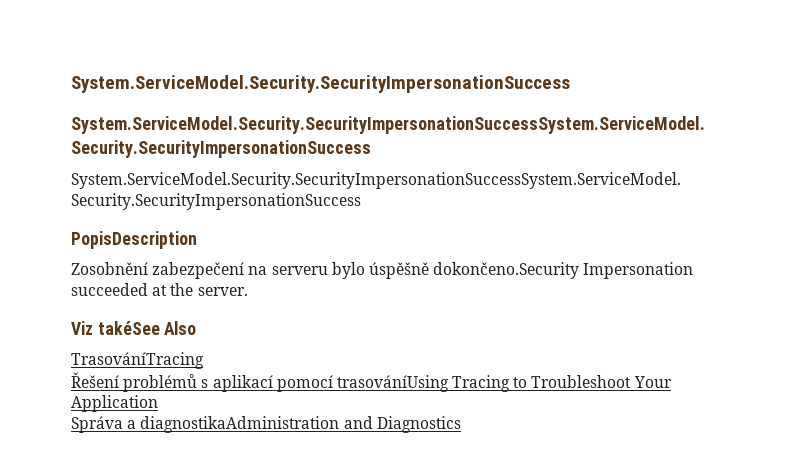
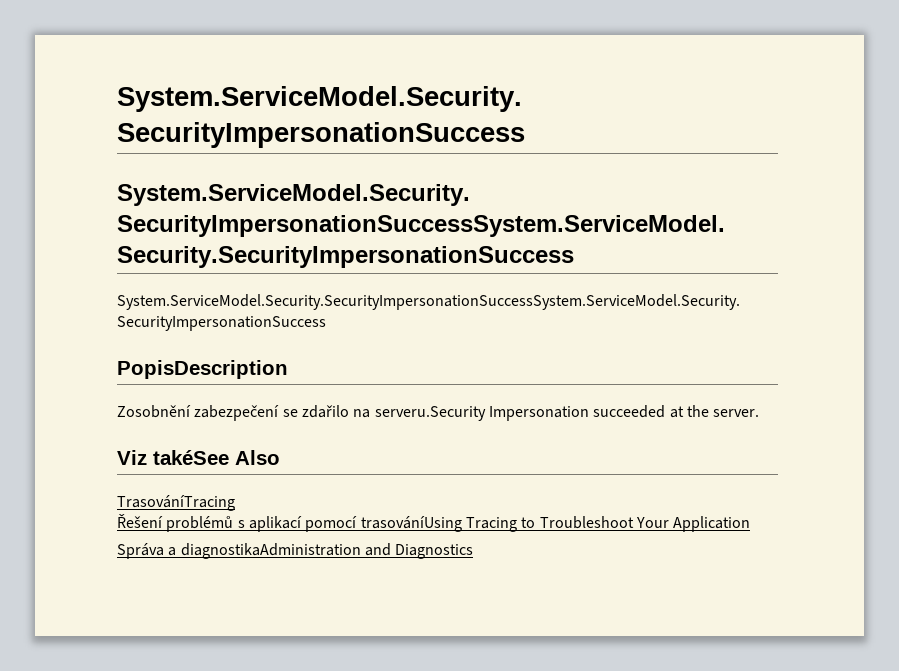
- Zosobnění zabezpečení na serveru bylo úspěšně dokončeno.Security Impersonation succeeded at the server.
+ Zosobnění zabezpečení se zdařilo na serveru.Security Impersonation succeeded at the server.

